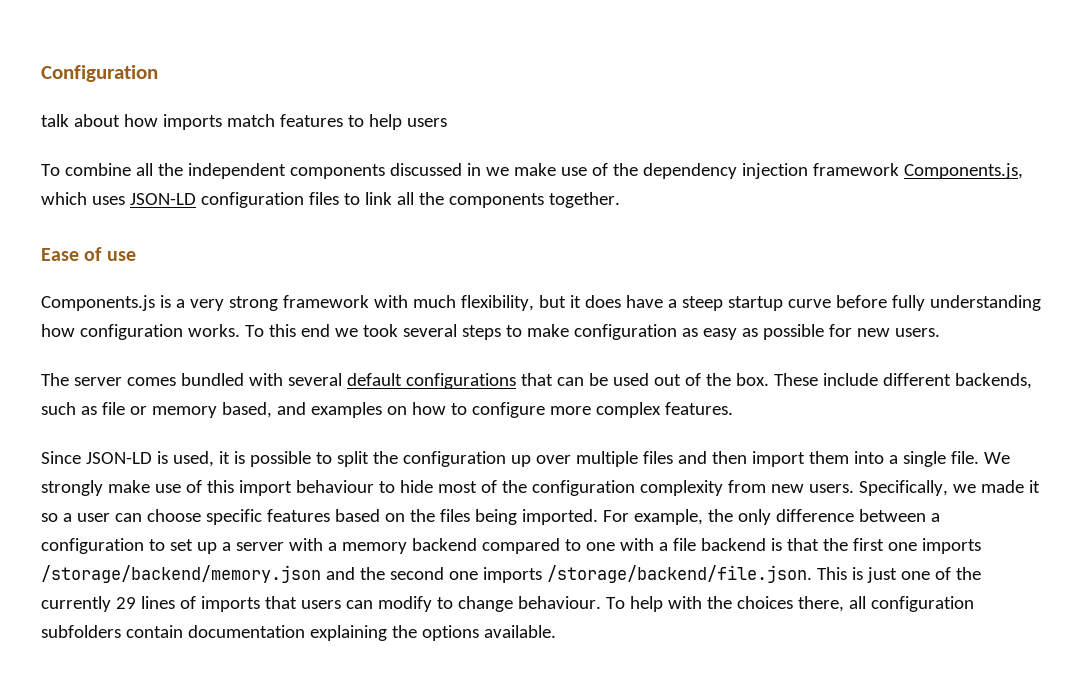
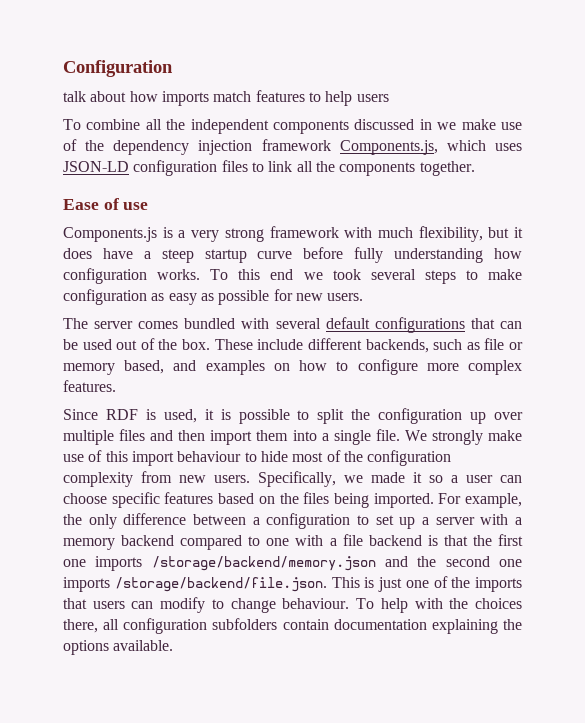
- Since JSON-LD is used, it is possible to split the configuration up over multiple files and then import them into a single file.
+ Since RDF is used, it is possible to split the configuration up over multiple files and then import them into a single file.
- For example, the only difference between a configuration to set up a server with a memory backend compared to one with a file backend is that the first one imports /storage/backend/memory.json and the second one imports /storage/backend/file.json. This is just one of the currently 29 lines of imports that users can modify to change behaviour.
+ For example, the only difference between a configuration to set up a server with a memory backend compared to one with a file backend is that the first one imports /storage/backend/memory.json and the second one imports /storage/backend/file.json. This is just one of the imports that users can modify to change behaviour.

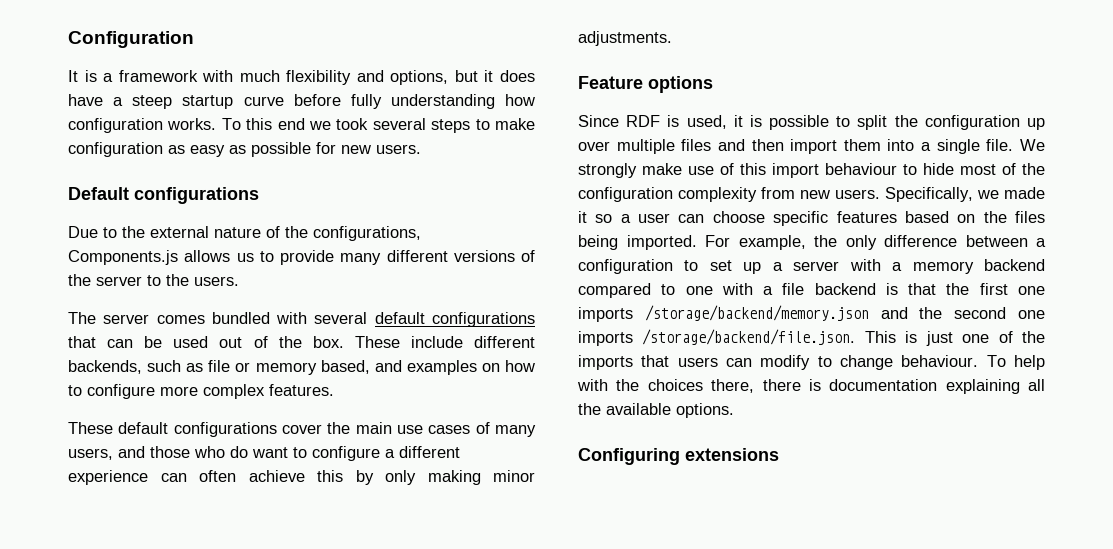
- talk about how imports match features to help users
- To combine all the independent components discussed in we make use of the dependency injection framework Components.js, which uses JSON-LD configuration files to link all the components together.
- Ease of use
- Components.js is a very strong framework with much flexibility, but it does have a steep startup curve before fully understanding how configuration works.
+ It is a framework with much flexibility and options, but it does have a steep startup curve before fully understanding how configuration works.
+ Default configurations
+ Due to the external nature of the configurations, Components.js allows us to provide many different versions of the server to the users.
+ These default configurations cover the main use cases of many users, and those who do want to configure a different experience can often achieve this by only making minor adjustments.
+ Feature options
- To help with the choices there, all configuration subfolders contain documentation explaining the options available.
+ To help with the choices there, there is documentation explaining all the available options.
+ Configuring extensions

